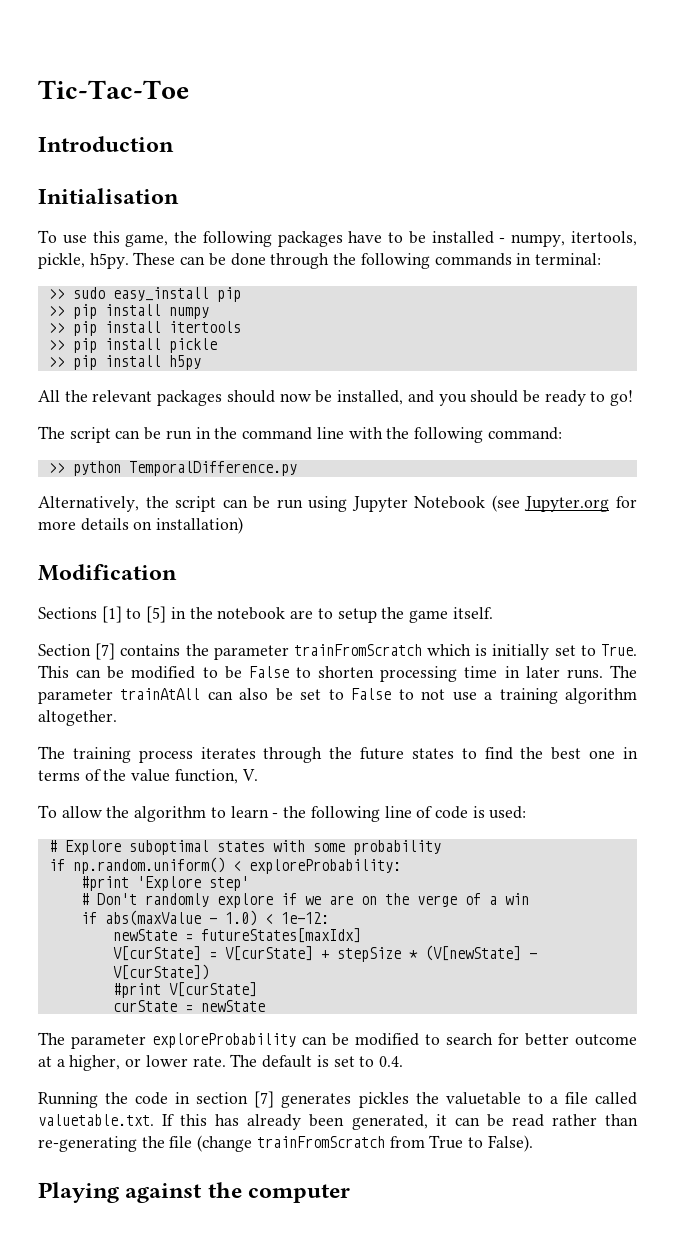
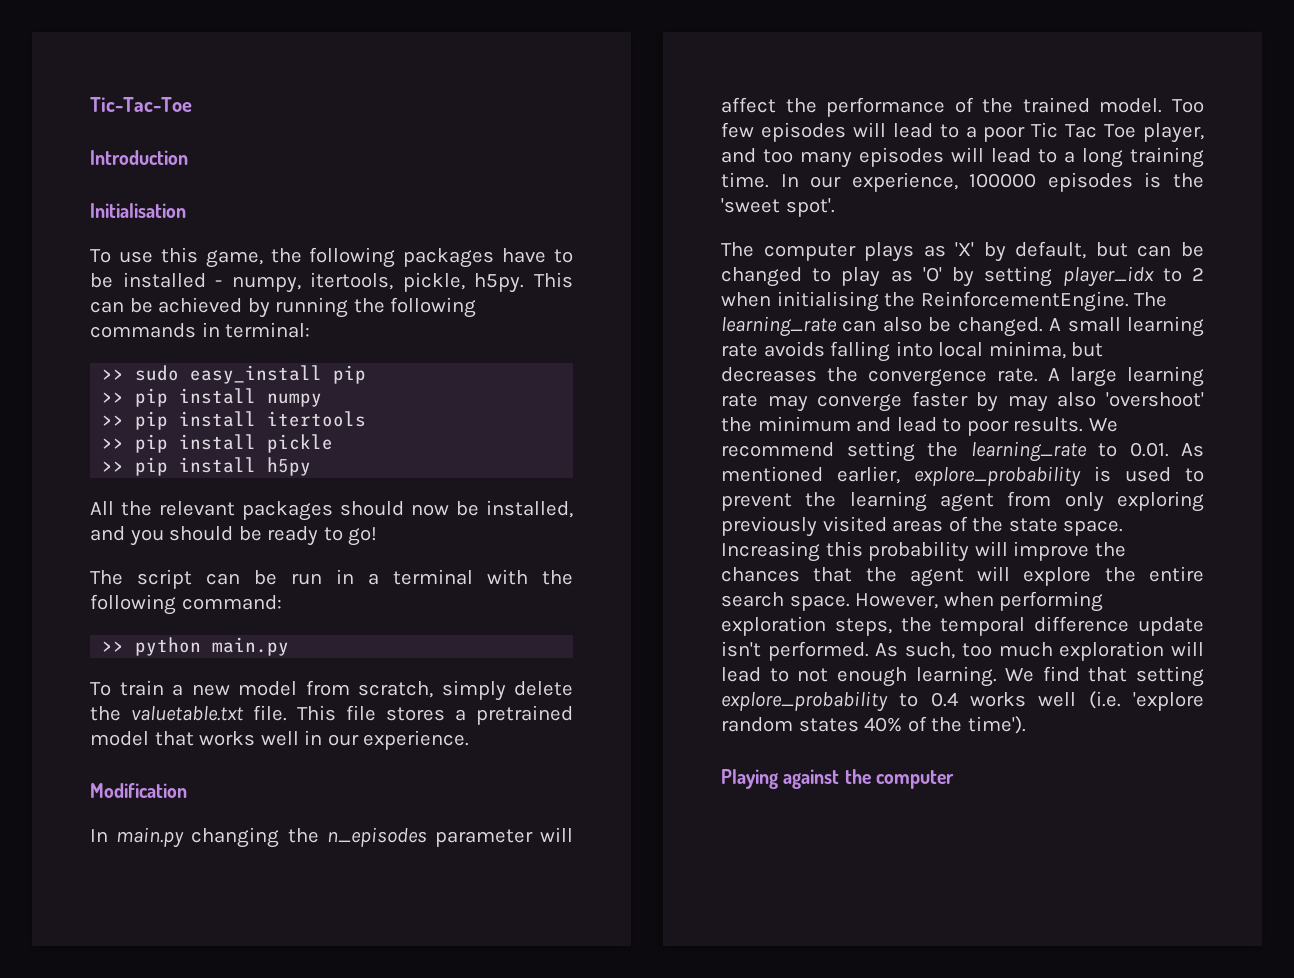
- These can be done through the following commands in terminal:
+ This can be achieved by running the following commands in terminal:
- The script can be run in the command line with the following command:
+ The script can be run in a terminal with the following command:
- >> python TemporalDifference.py
- Alternatively, the script can be run using Jupyter Notebook (see Jupyter.org for more details on installation)
+ >> python main.py
+ To train a new model from scratch, simply delete the valuetable.txt file. This file stores a pretrained model that works well in our experience.
  Modification
- Sections [1] to [5] in the notebook are to setup the game itself.
- Section [7] contains the parameter trainFromScratch which is initially set to True. This can be modified to be False to shorten processing time in later runs. The parameter trainAtAll can also be set to False to not use a training algorithm altogether.
- The training process iterates through the future states to find the best one in terms of the value function, V.
- To allow the algorithm to learn - the following line of code is used:
- # Explore suboptimal states with some probability
- if np.random.uniform() < exploreProbability:
- #print 'Explore step'
- # Don't randomly explore if we are on the verge of a win
- if abs(maxValue - 1.0) < 1e-12:
- newState = futureStates[maxIdx]
- V[curState] = V[curState] + stepSize * (V[newState] - V[curState])
- #print V[curState]
- curState = newState
- The parameter exploreProbability can be modified to search for better outcome at a higher, or lower rate. The default is set to 0.4.
- Running the code in section [7] generates pickles the valuetable to a file called valuetable.txt. If this has already been generated, it can be read rather than re-generating the file (change trainFromScratch from True to False).
+ In main.py changing the n_episodes parameter will affect the performance of the trained model. Too few episodes will lead to a poor Tic Tac Toe player, and too many episodes will lead to a long training time. In our experience, 100000 episodes is the 'sweet spot'.
+ The computer plays as 'X' by default, but can be changed to play as 'O' by setting player_idx to 2 when initialising the ReinforcementEngine. The learning_rate can also be changed. A small learning rate avoids falling into local minima, but decreases the convergence rate. A large learning rate may converge faster by may also 'overshoot' the minimum and lead to poor results. We recommend setting the learning_rate to 0.01. As mentioned earlier, explore_probability is used to prevent the learning agent from only exploring previously visited areas of the state space. Increasing this probability will improve the chances that the agent will explore the entire search space. However, when performing exploration steps, the temporal difference update isn't performed. As such, too much exploration will lead to not enough learning. We find that setting explore_probability to 0.4 works well (i.e. 'explore random states 40% of the time').

